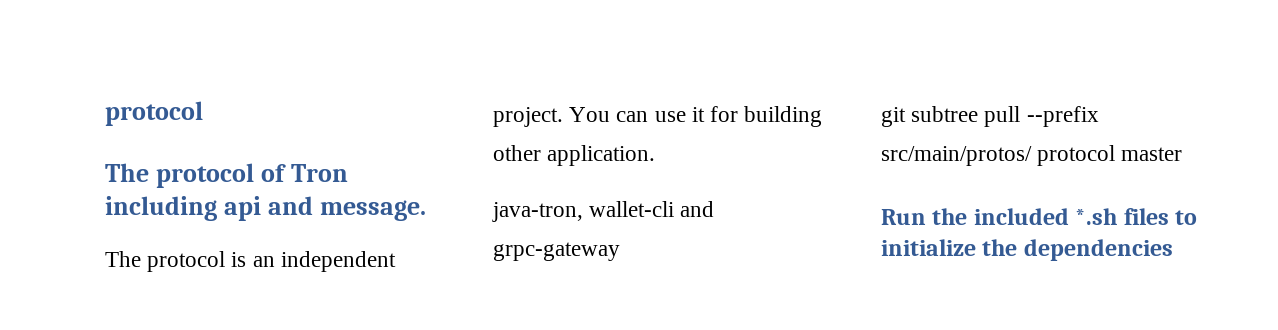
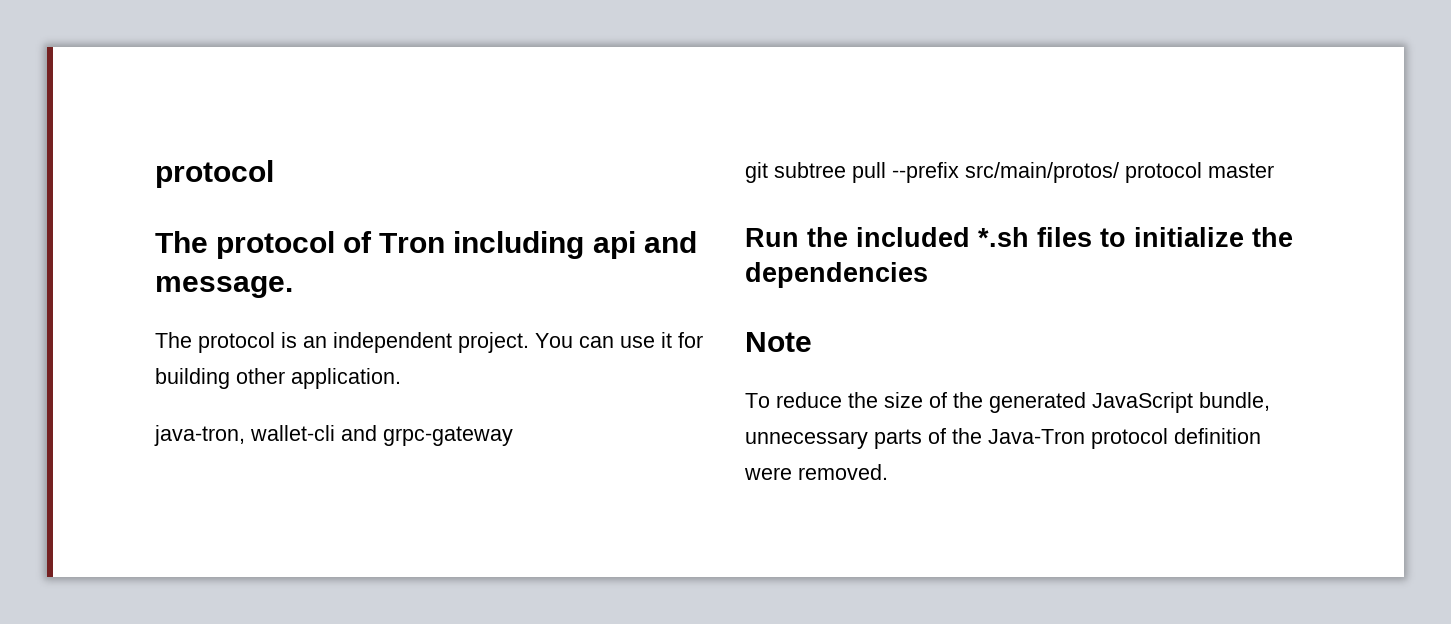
+ Note
+ To reduce the size of the generated JavaScript bundle, unnecessary parts of the Java-Tron protocol definition were removed.

